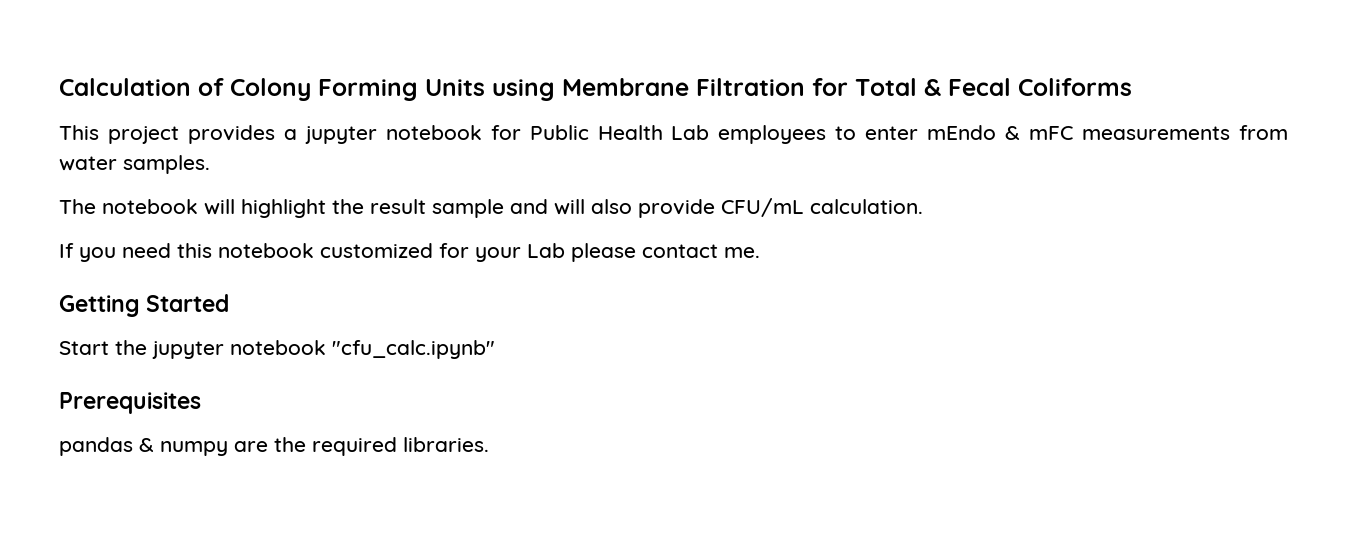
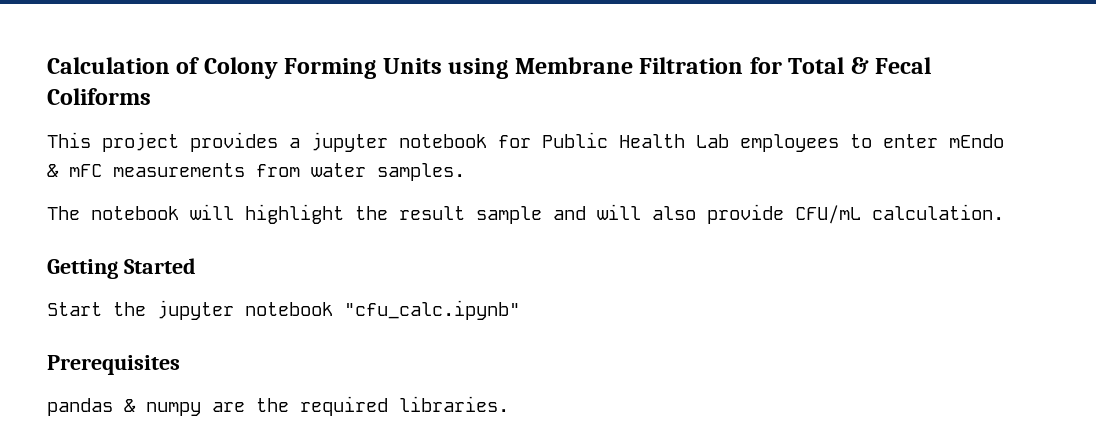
- If you need this notebook customized for your Lab please contact me.

